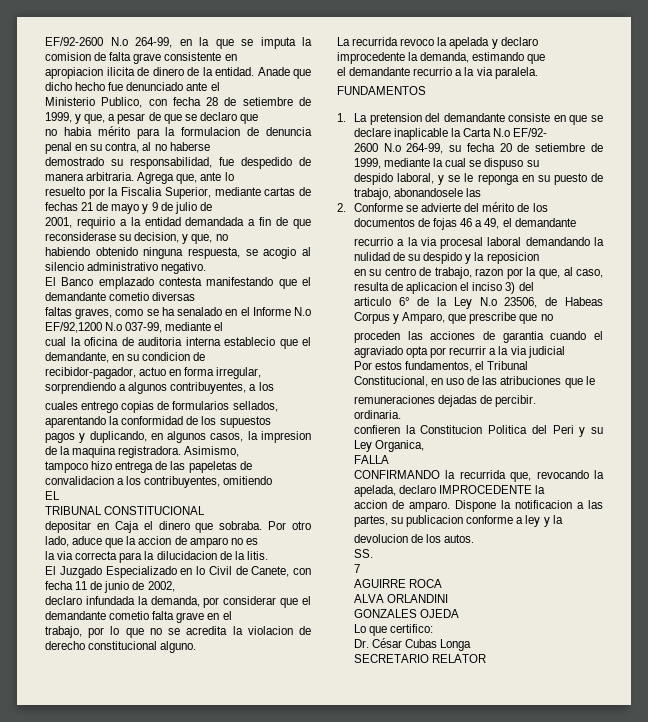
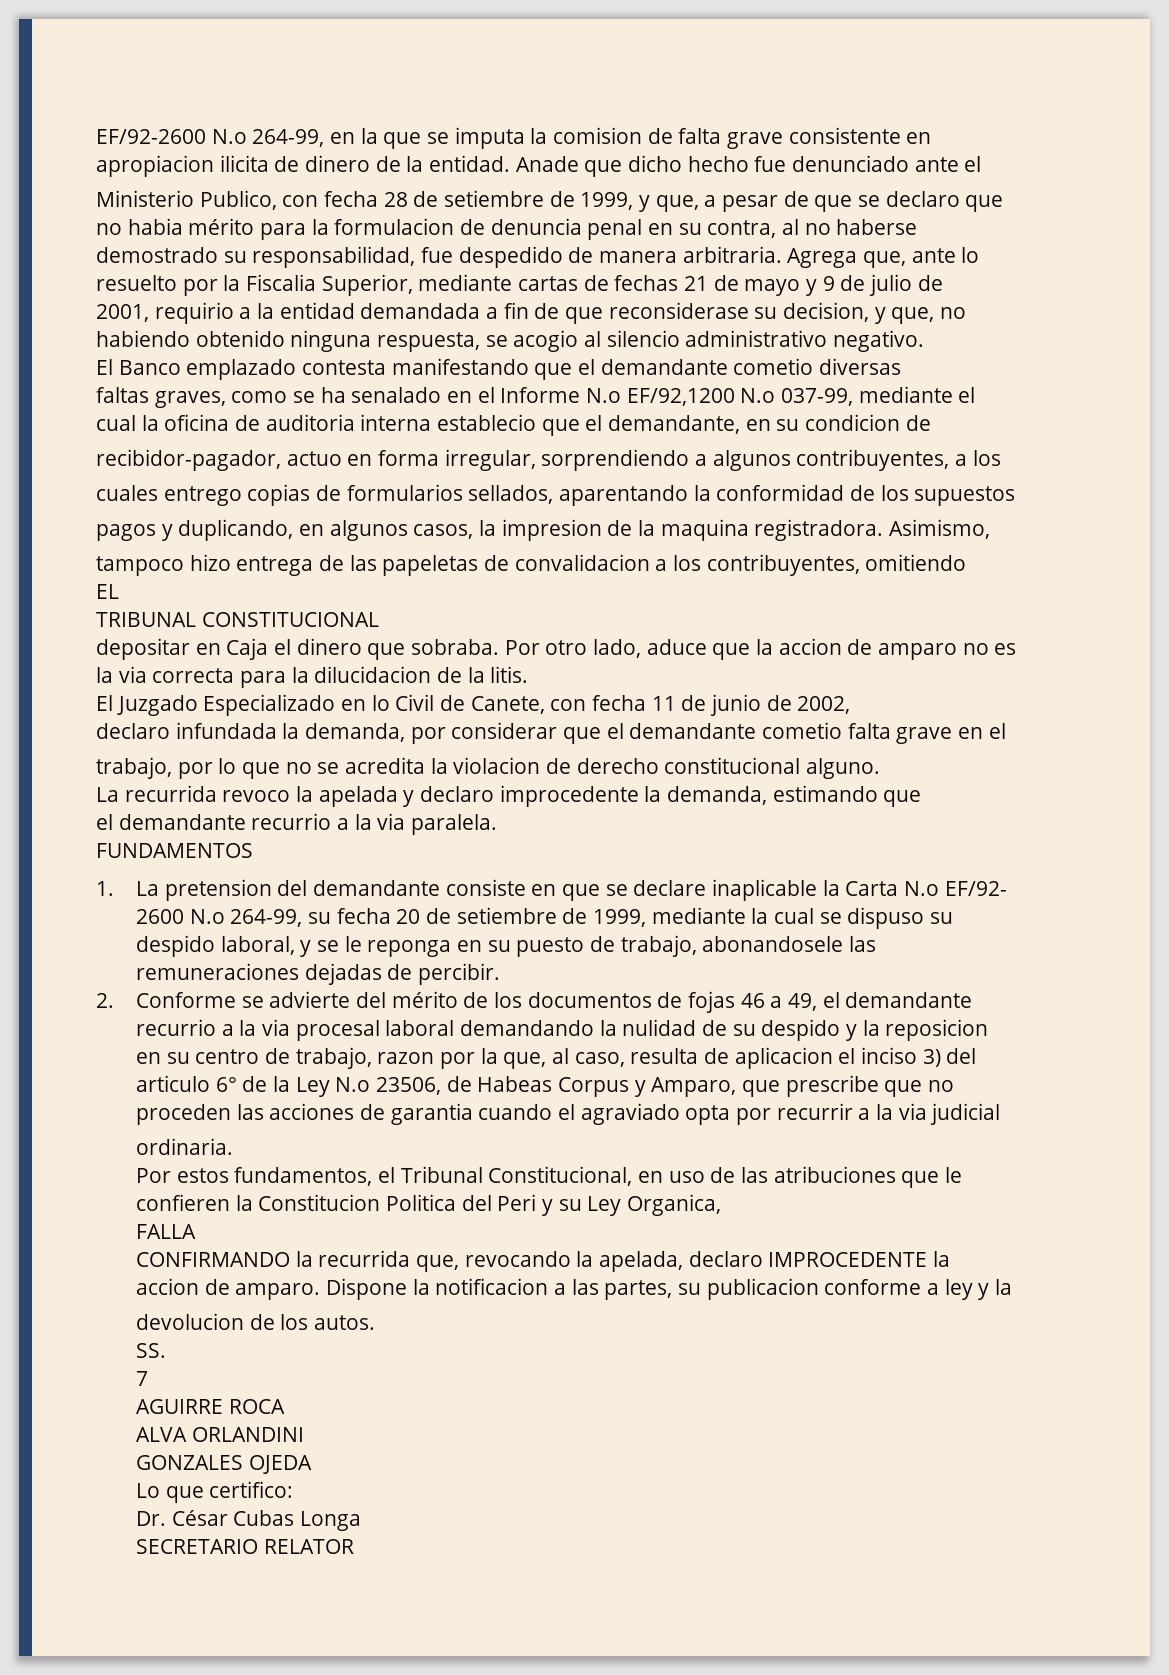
+ remuneraciones dejadas de percibir.
+ ordinaria.
- remuneraciones dejadas de percibir.
- ordinaria.

